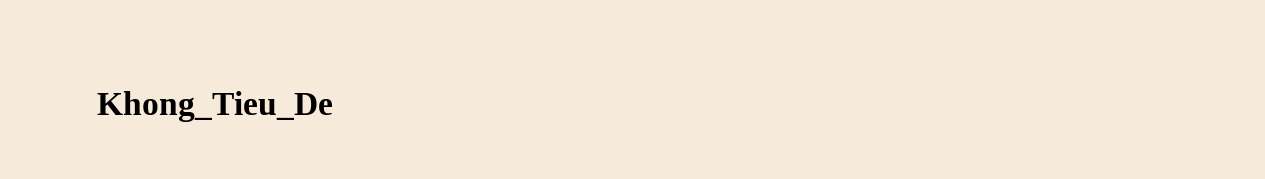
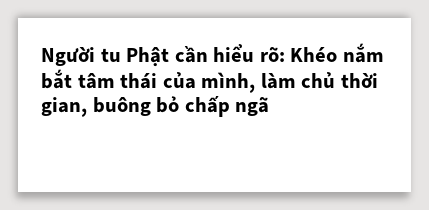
- Khong_Tieu_De
+ Người tu Phật cần hiểu rõ: Khéo nắm bắt tâm thái của mình, làm chủ thời gian, buông bỏ chấp ngã

